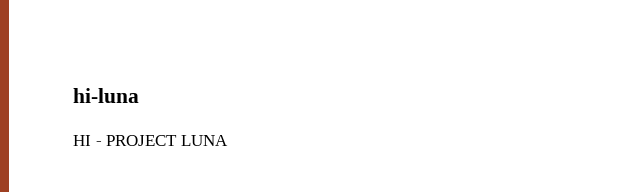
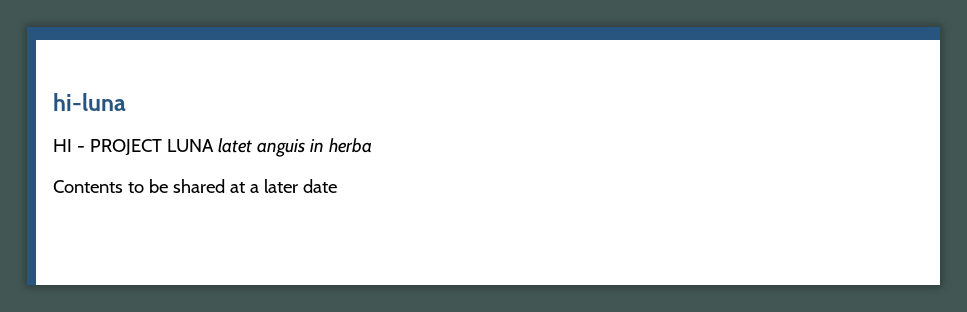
- HI - PROJECT LUNA
+ HI - PROJECT LUNA latet anguis in herba
+ Contents to be shared at a later date

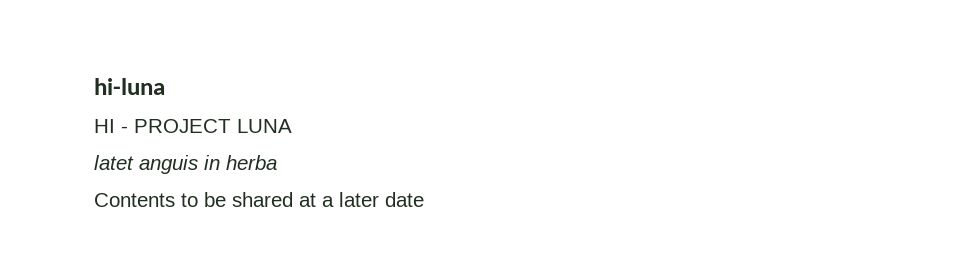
- HI - PROJECT LUNA latet anguis in herba
+ HI - PROJECT LUNA
+ latet anguis in herba

